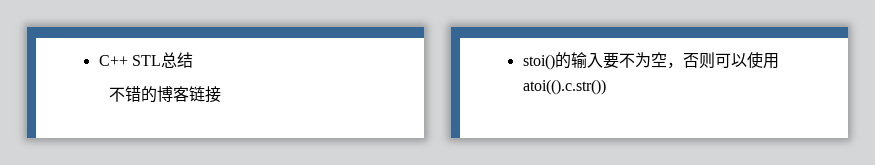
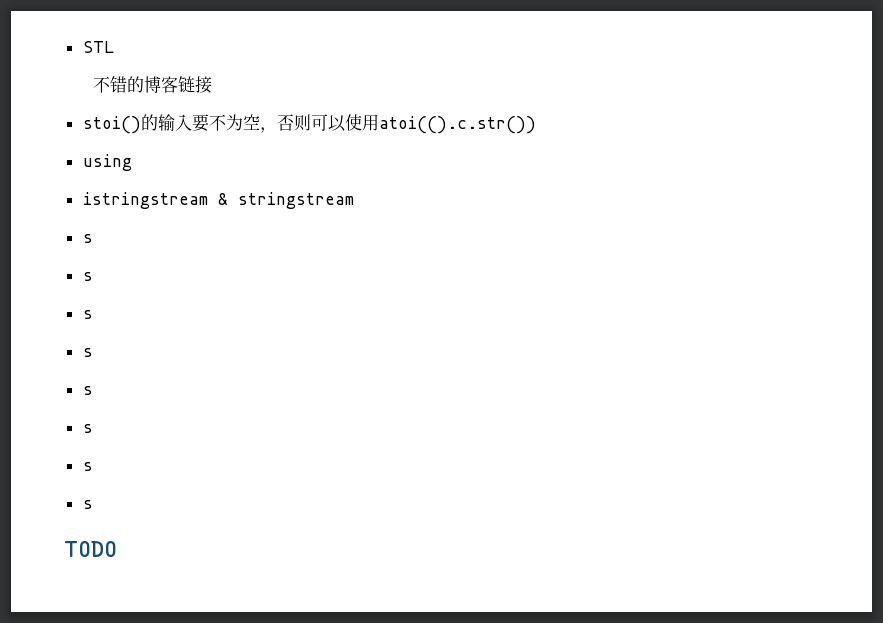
- C++ STL总结
+ STL
+ using
+ istringstream & stringstream
+ s
+ s
+ s
+ s
+ s
+ s
+ s
+ s
+ TODO

